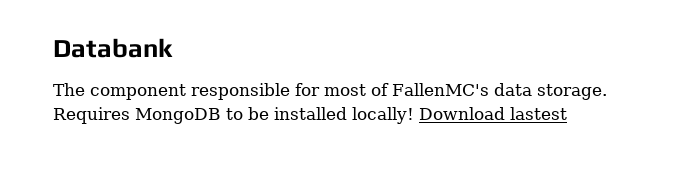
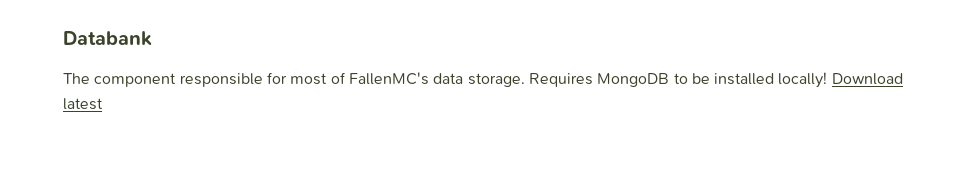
- Download lastest
+ Download latest

